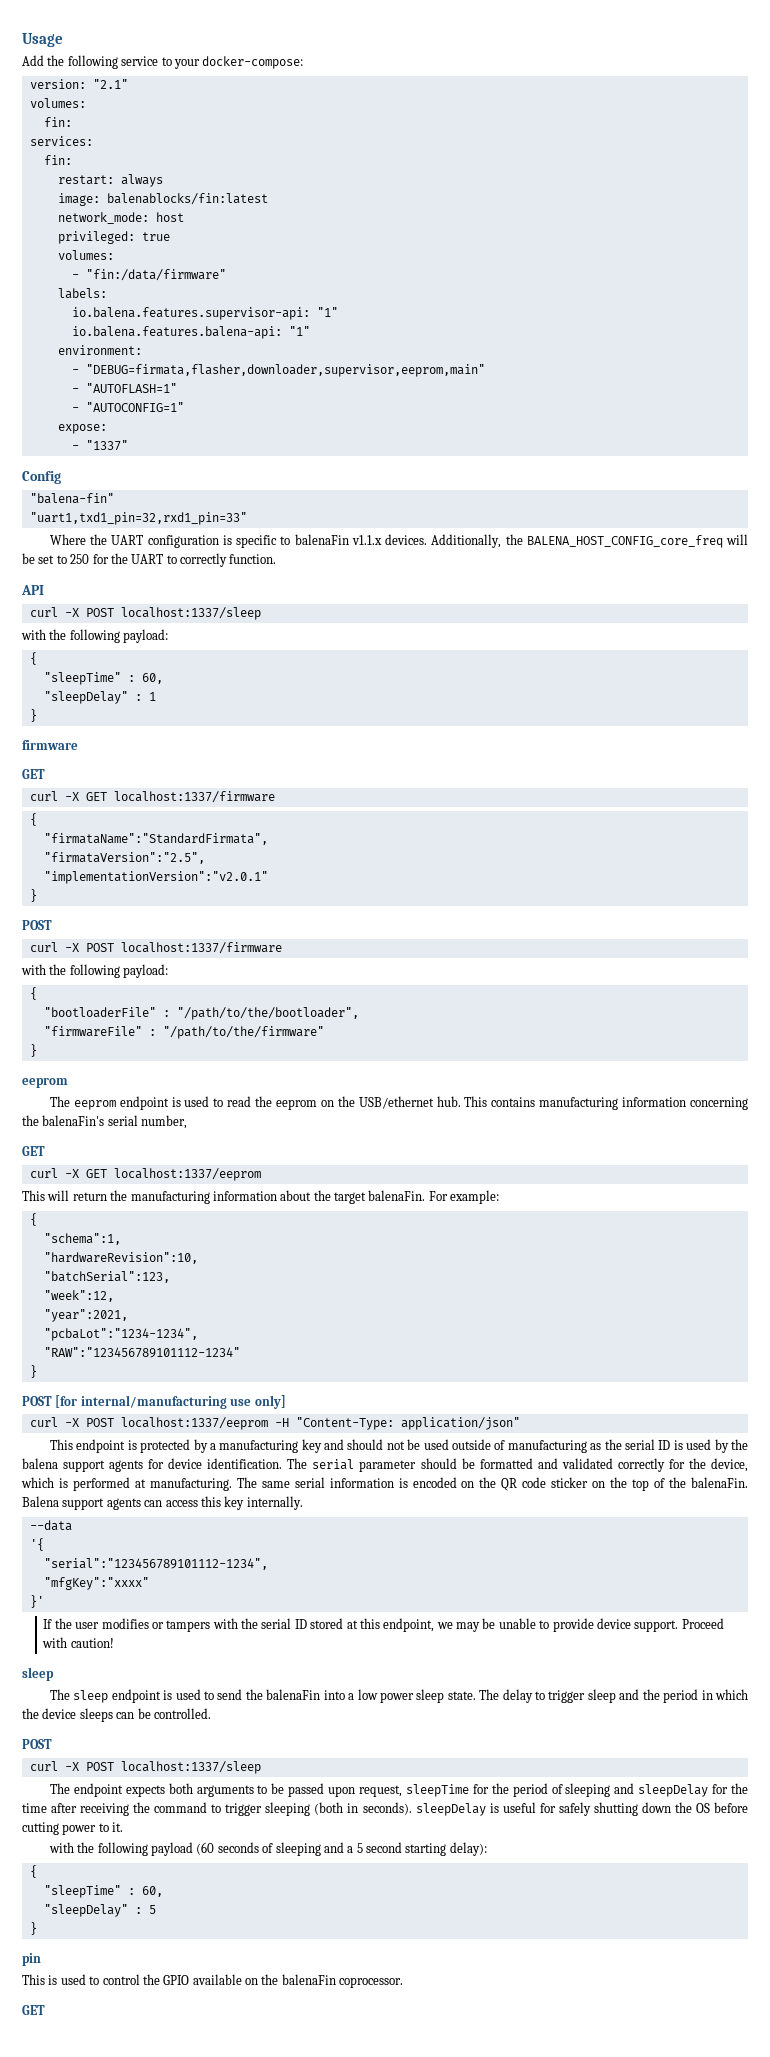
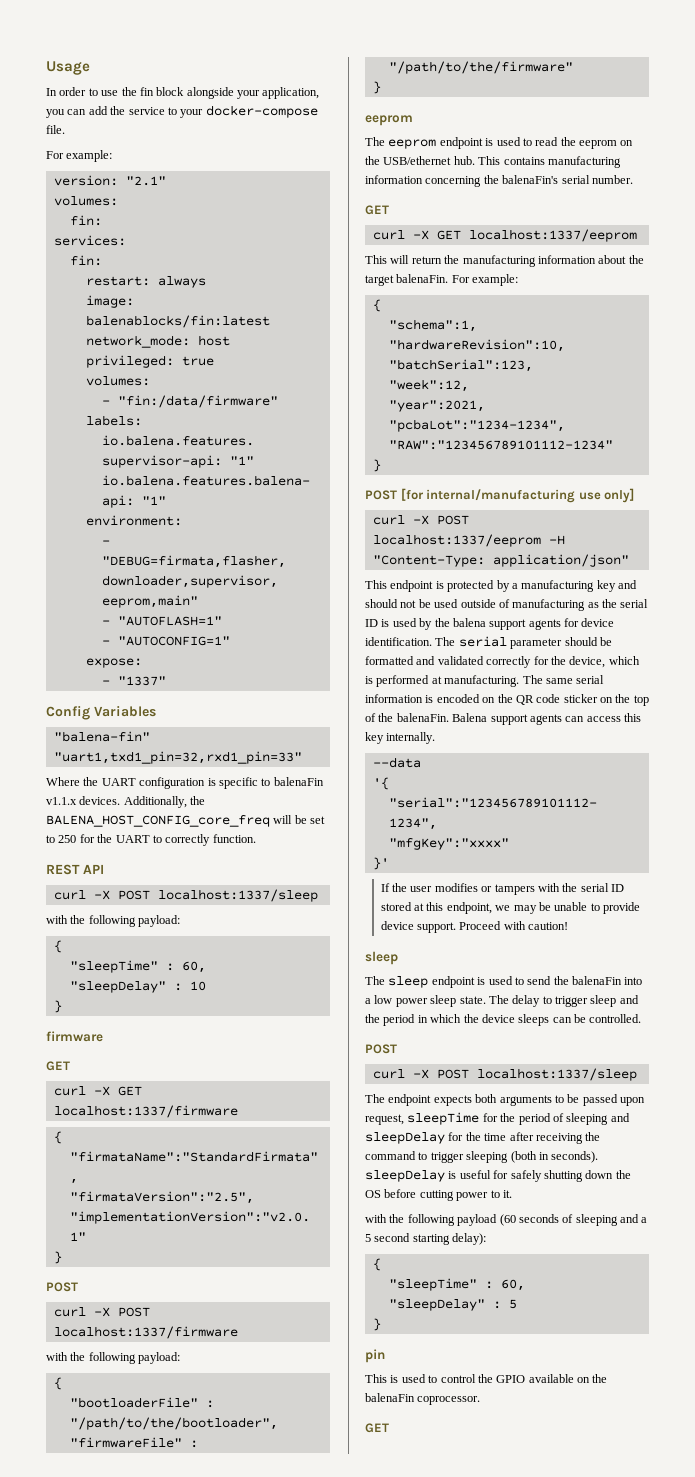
- Add the following service to your docker-compose:
+ In order to use the fin block alongside your application, you can add the service to your docker-compose file.
+ For example:
- Config
+ Config Variables
- API
+ REST API
- "sleepDelay" : 1
+ "sleepDelay" : 10
- This contains manufacturing information concerning the balenaFin's serial number,
+ This contains manufacturing information concerning the balenaFin's serial number.

